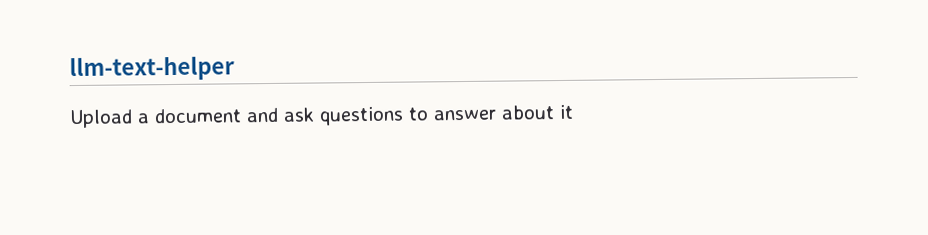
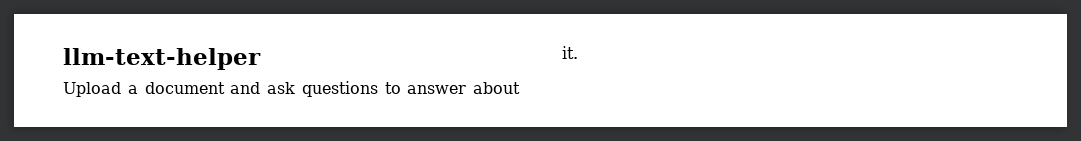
- Upload a document and ask questions to answer about it
+ Upload a document and ask questions to answer about it.

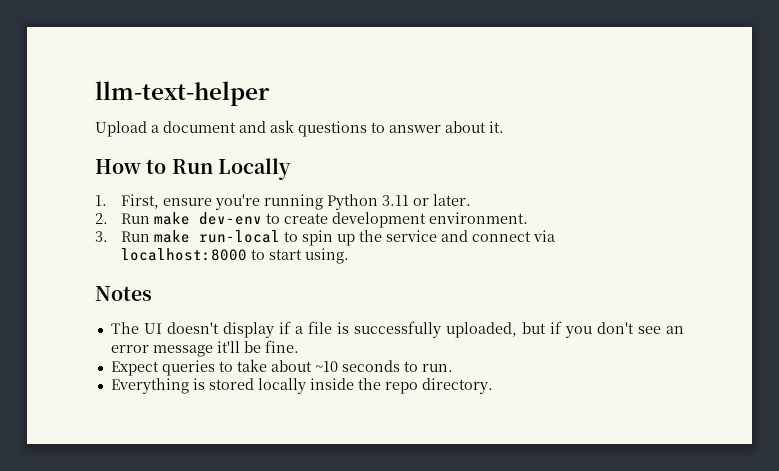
+ How to Run Locally
+ 1. First, ensure you're running Python 3.11 or later.
+ 2. Run make dev-env to create development environment.
+ 3. Run make run-local to spin up the service and connect via localhost:8000 to start using.
+ Notes
+ The UI doesn't display if a file is successfully uploaded, but if you don't see an error message it'll be fine.
+ Expect queries to take about ~10 seconds to run.
+ Everything is stored locally inside the repo directory.

